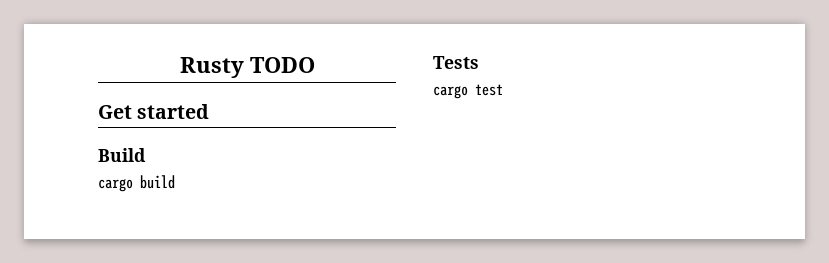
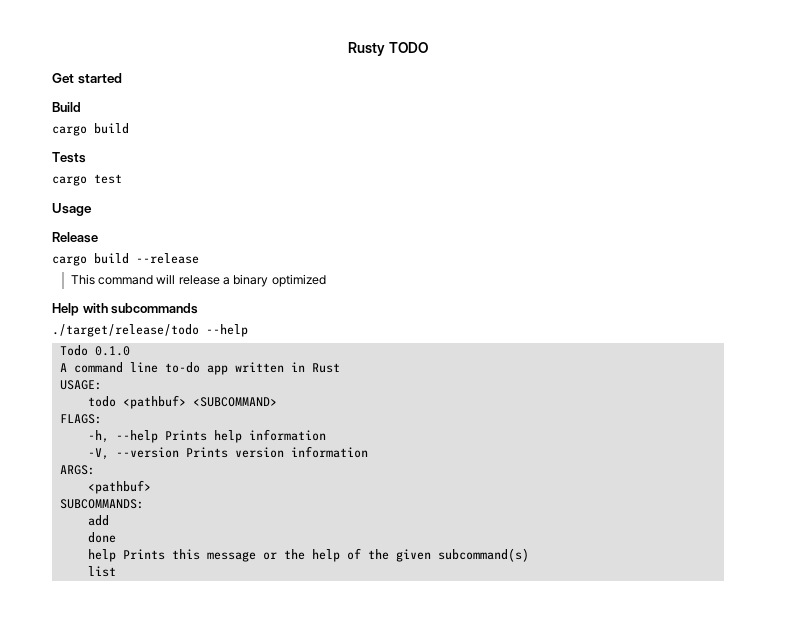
+ Usage
+ Release
+ cargo build --release
+ This command will release a binary optimized
+ Help with subcommands
+ ./target/release/todo --help
+ Todo 0.1.0
+ A command line to-do app written in Rust
+ USAGE:
+ todo <pathbuf> <SUBCOMMAND>
+ FLAGS:
+ -h, --help Prints help information
+ -V, --version Prints version information
+ ARGS:
+ <pathbuf>
+ SUBCOMMANDS:
+ add
+ done
+ help Prints this message or the help of the given subcommand(s)
+ list

